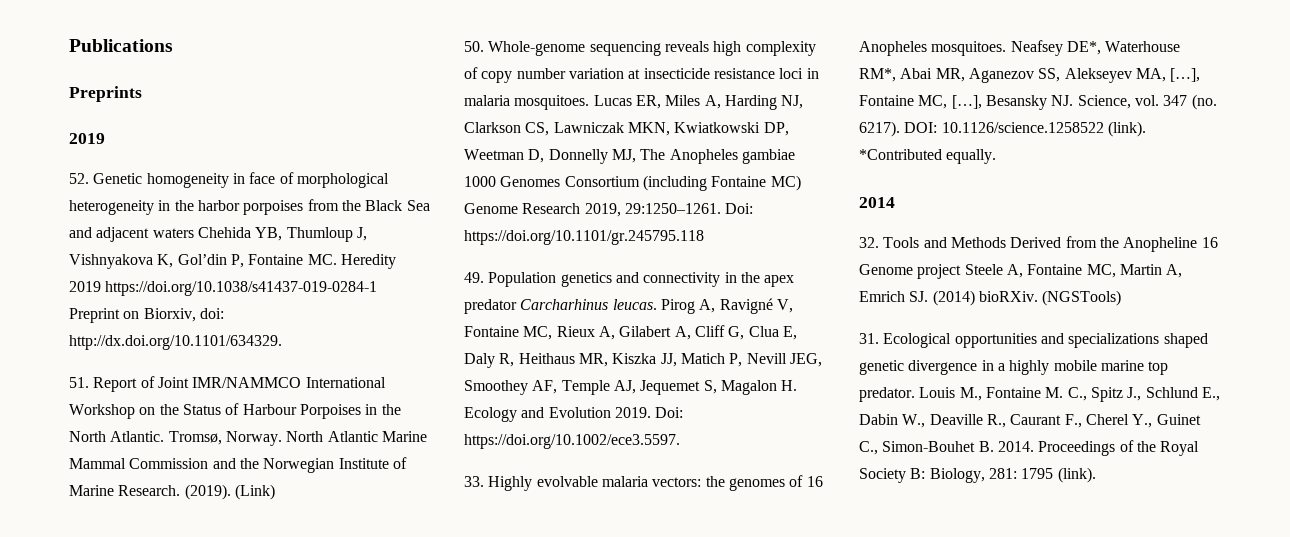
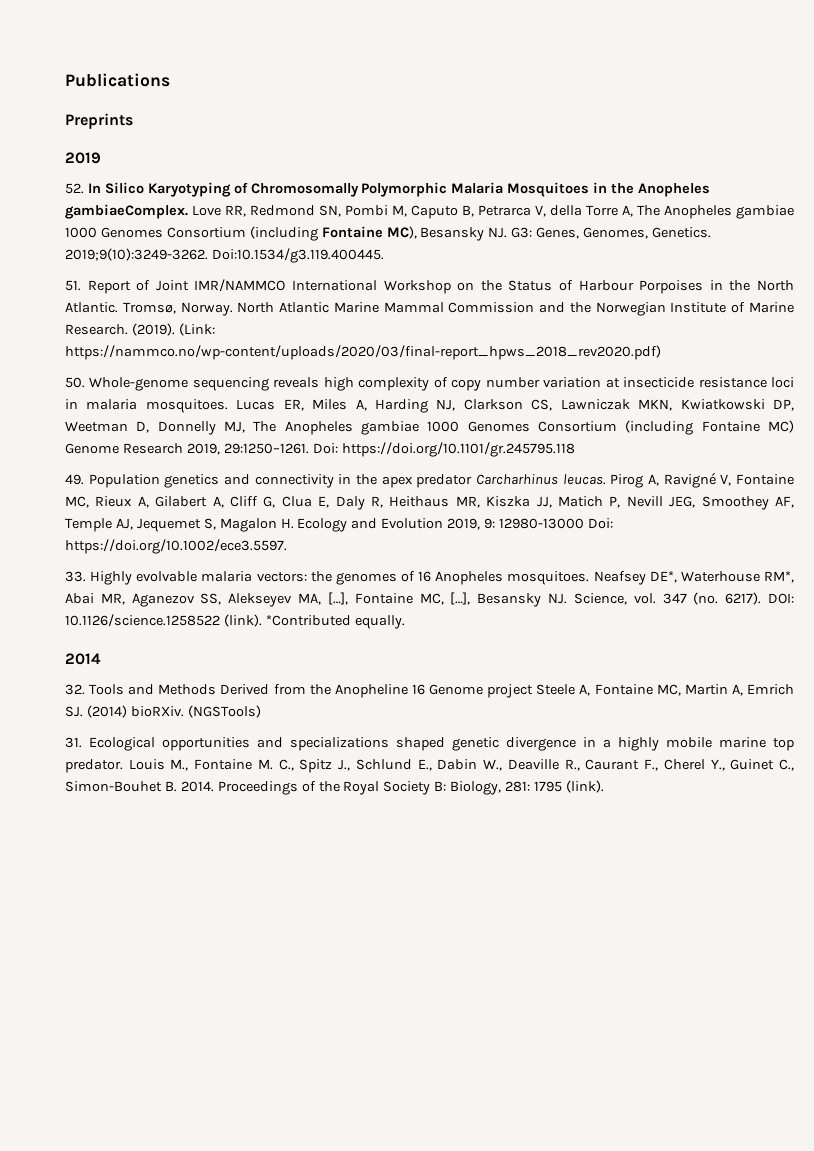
- 52. Genetic homogeneity in face of morphological heterogeneity in the harbor porpoises from the Black Sea and adjacent waters Chehida YB, Thumloup J, Vishnyakova K, Gol’din P, Fontaine MC. Heredity 2019 https://doi.org/10.1038/s41437-019-0284-1 Preprint on Biorxiv, doi: http://dx.doi.org/10.1101/634329.
+ 52. In Silico Karyotyping of Chromosomally Polymorphic Malaria Mosquitoes in the Anopheles gambiaeComplex. Love RR, Redmond SN, Pombi M, Caputo B, Petrarca V, della Torre A, The Anopheles gambiae 1000 Genomes Consortium (including Fontaine MC), Besansky NJ. G3: Genes, Genomes, Genetics. 2019;9(10):3249-3262. Doi:10.1534/g3.119.400445.
- (Link)
+ (Link: https://nammco.no/wp-content/uploads/2020/03/final-report_hpws_2018_rev2020.pdf)
- Pirog A, Ravigné V, Fontaine MC, Rieux A, Gilabert A, Cliff G, Clua E, Daly R, Heithaus MR, Kiszka JJ, Matich P, Nevill JEG, Smoothey AF, Temple AJ, Jequemet S, Magalon H. Ecology and Evolution 2019. Doi: https://doi.org/10.1002/ece3.5597.
+ Pirog A, Ravigné V, Fontaine MC, Rieux A, Gilabert A, Cliff G, Clua E, Daly R, Heithaus MR, Kiszka JJ, Matich P, Nevill JEG, Smoothey AF, Temple AJ, Jequemet S, Magalon H. Ecology and Evolution 2019, 9: 12980-13000 Doi: https://doi.org/10.1002/ece3.5597.

